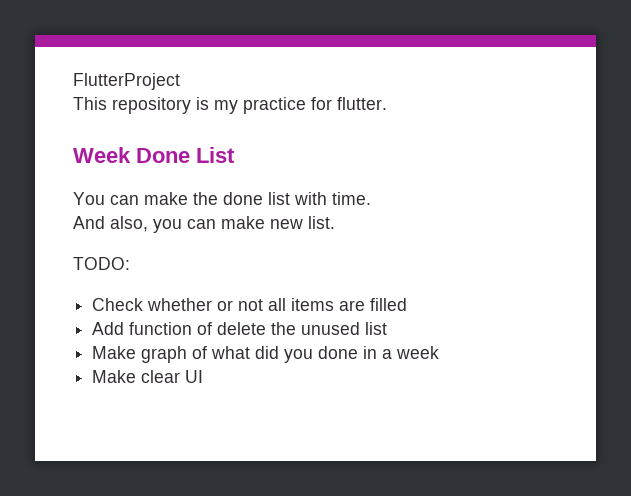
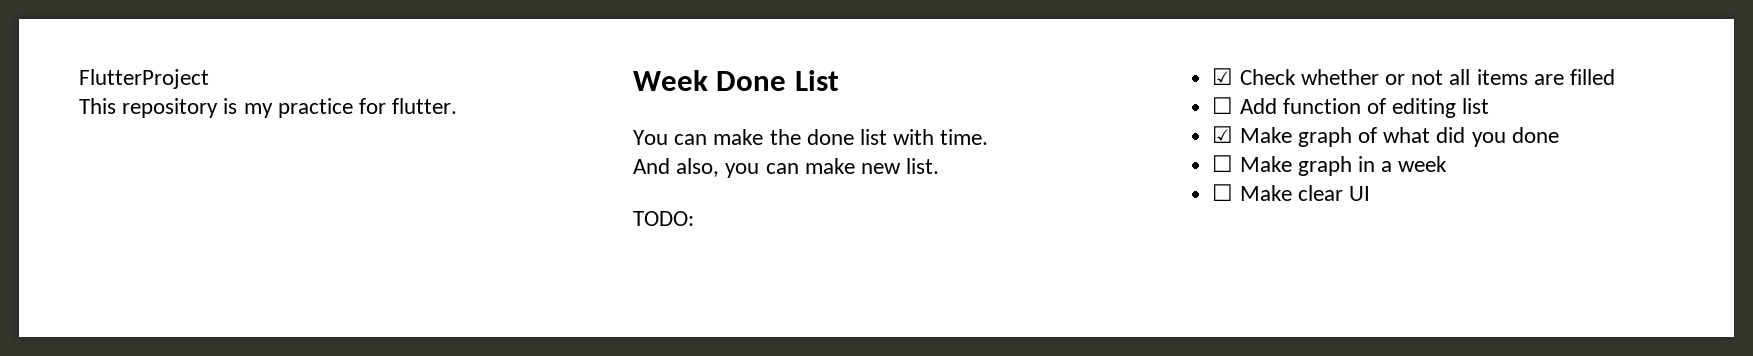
- Check whether or not all items are filled
+ ☑ Check whether or not all items are filled
- Add function of delete the unused list
+ ☐ Add function of editing list
- Make graph of what did you done in a week
+ ☑ Make graph of what did you done
+ ☐ Make graph in a week
- Make clear UI
+ ☐ Make clear UI

